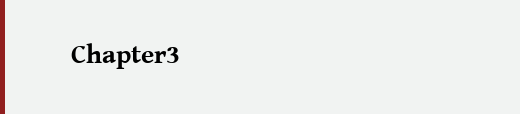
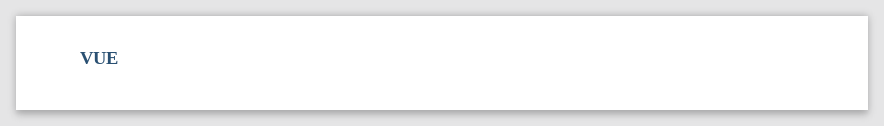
- Chapter3
+ VUE

